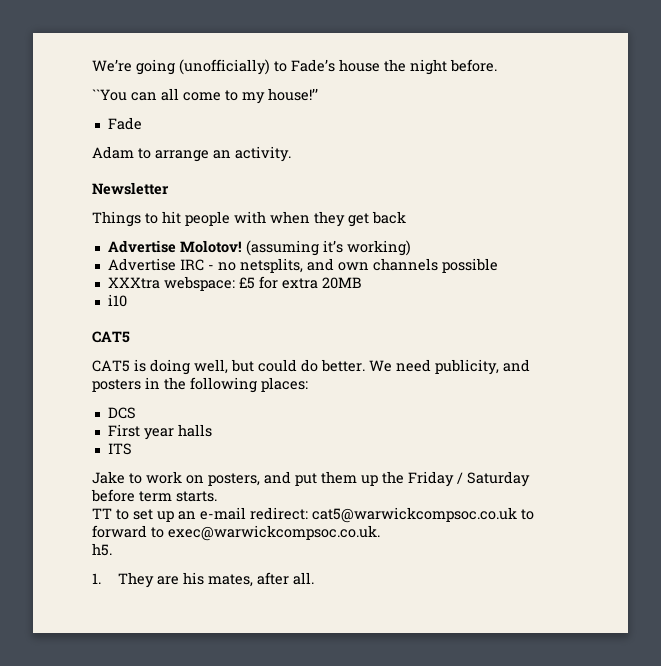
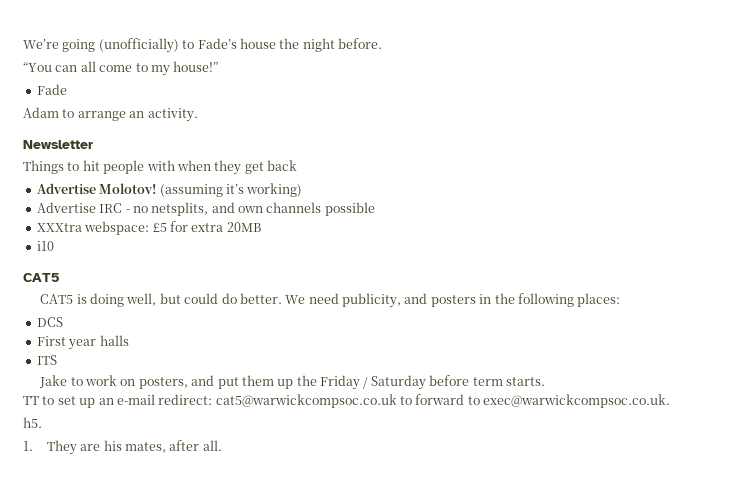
- ``You can all come to my house!’’
+ “You can all come to my house!”

